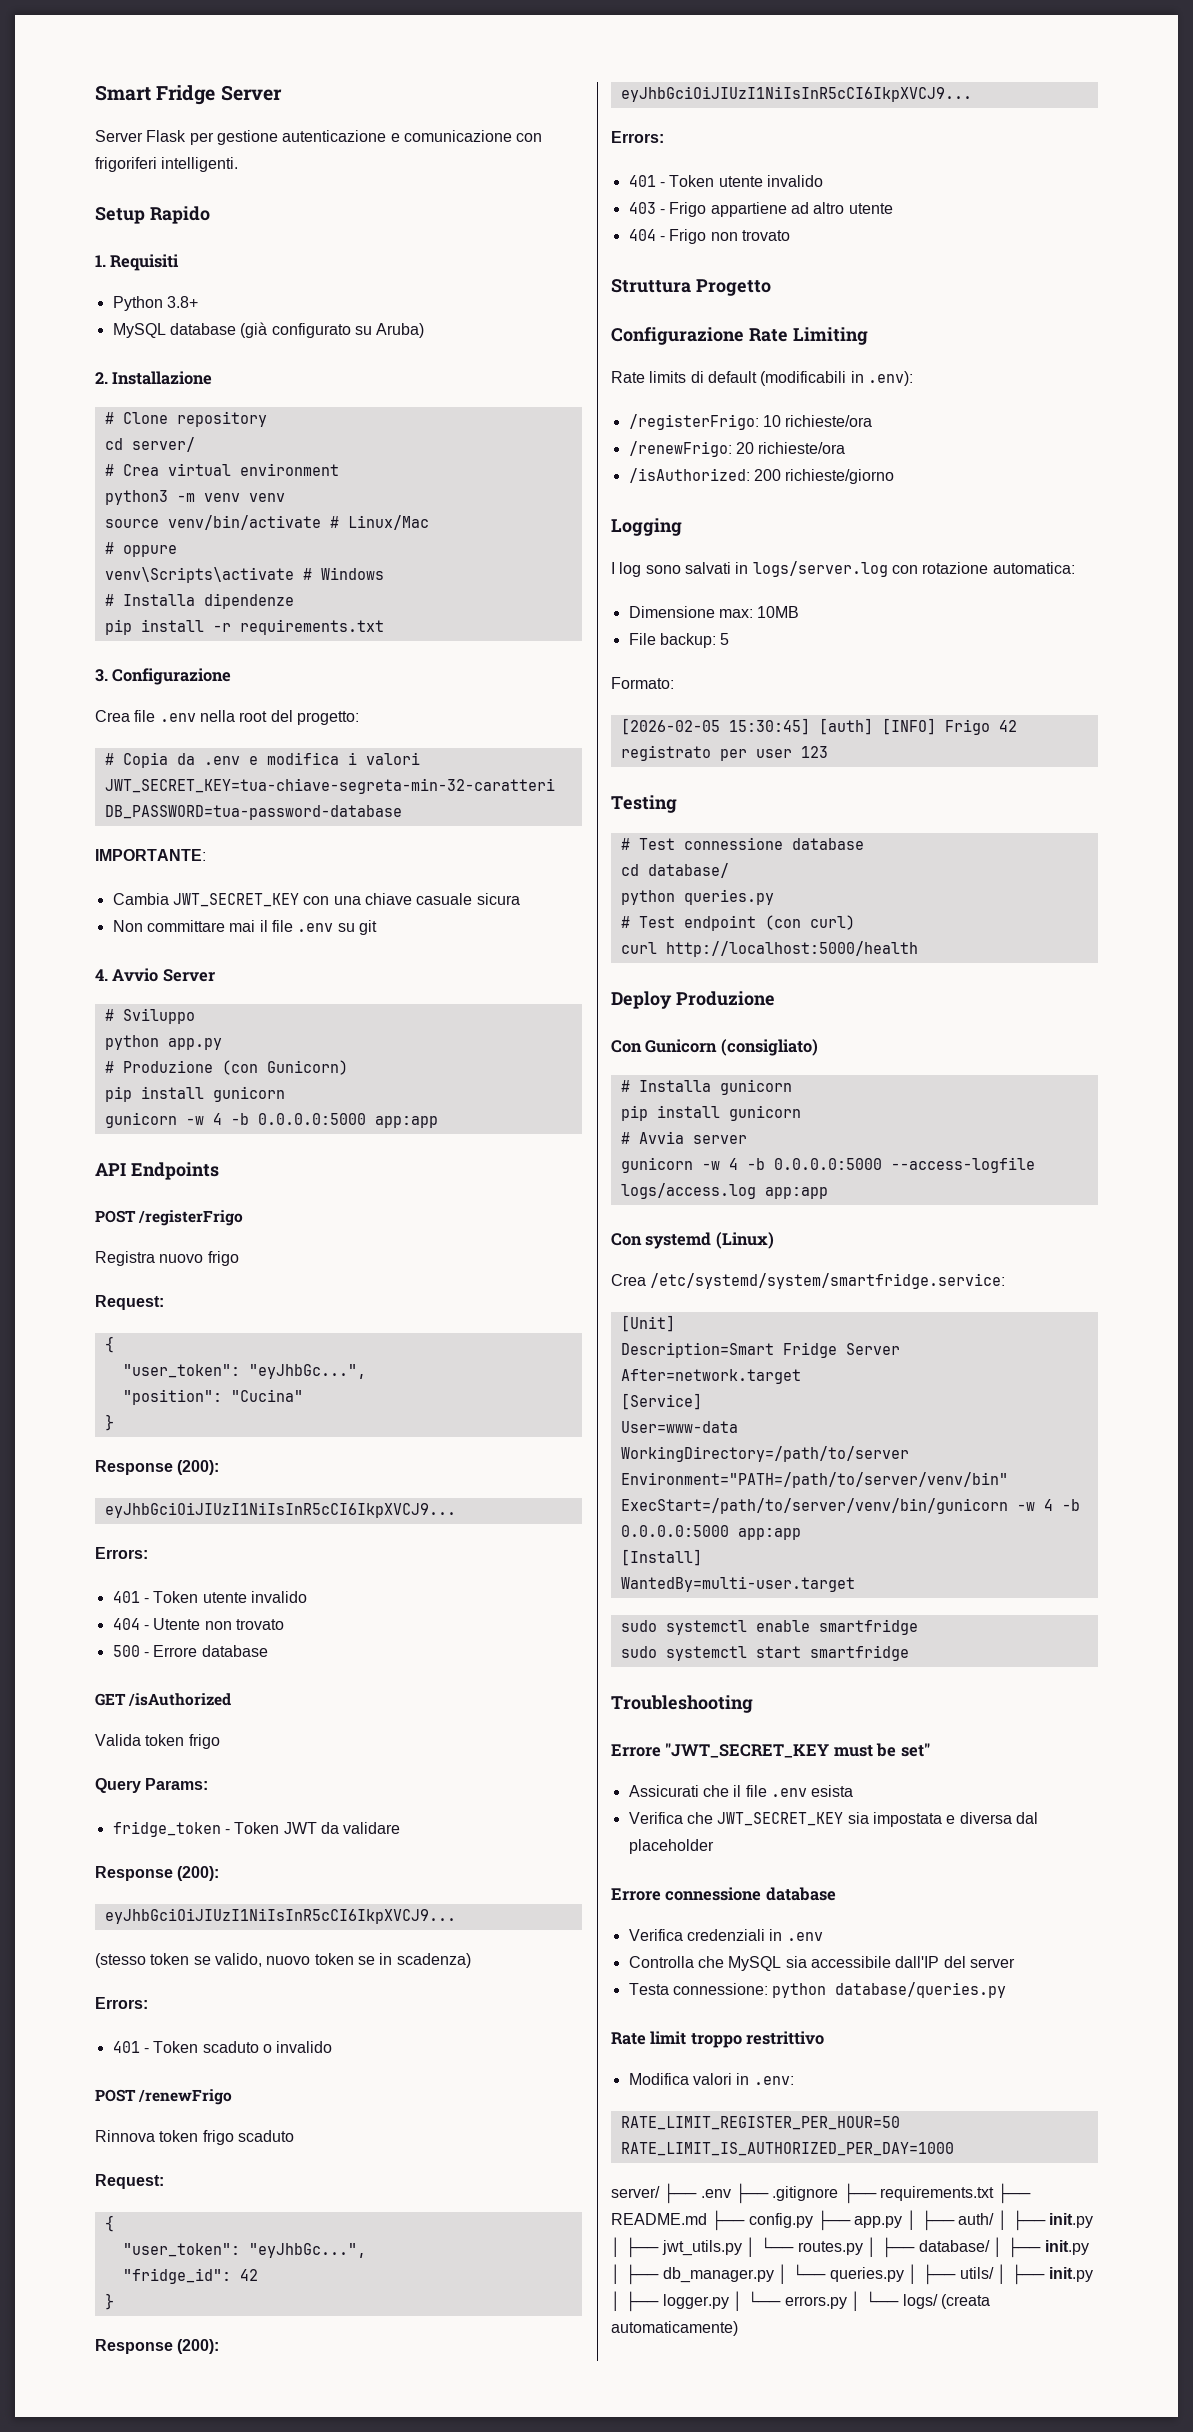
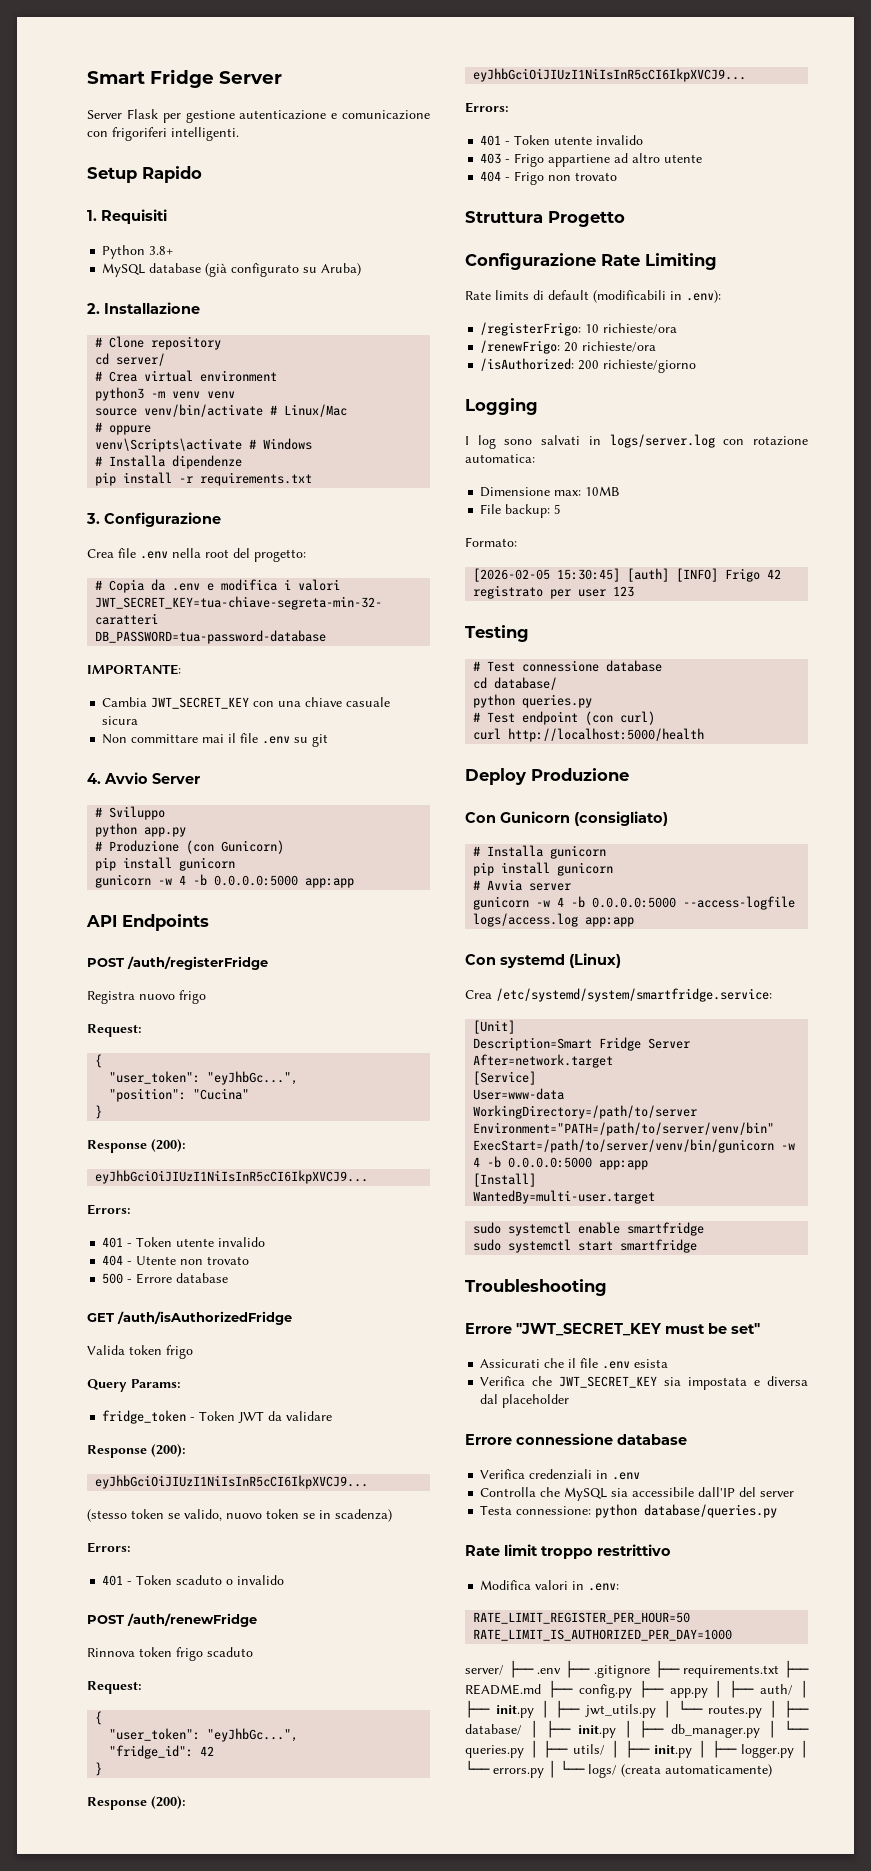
- POST /registerFrigo
+ POST /auth/registerFridge
- GET /isAuthorized
+ GET /auth/isAuthorizedFridge
- POST /renewFrigo
+ POST /auth/renewFridge

